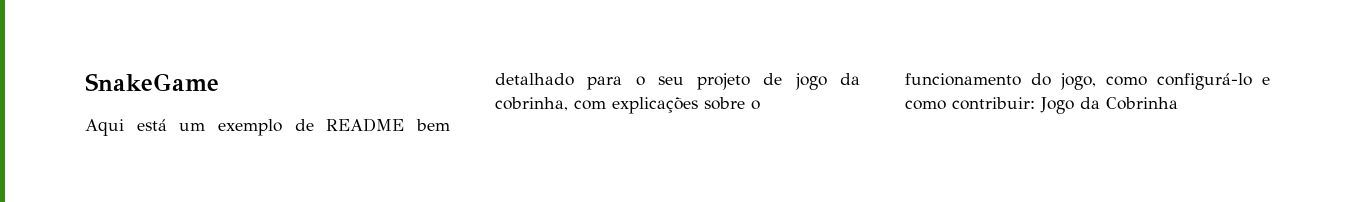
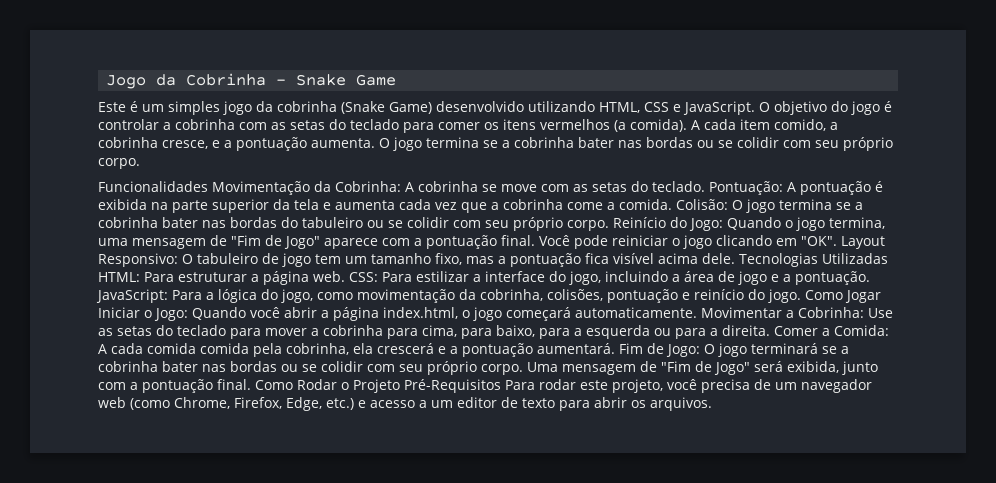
- SnakeGame
- Aqui está um exemplo de README bem detalhado para o seu projeto de jogo da cobrinha, com explicações sobre o funcionamento do jogo, como configurá-lo e como contribuir: Jogo da Cobrinha
+ Jogo da Cobrinha - Snake Game
+ Este é um simples jogo da cobrinha (Snake Game) desenvolvido utilizando HTML, CSS e JavaScript. O objetivo do jogo é controlar a cobrinha com as setas do teclado para comer os itens vermelhos (a comida). A cada item comido, a cobrinha cresce, e a pontuação aumenta. O jogo termina se a cobrinha bater nas bordas ou se colidir com seu próprio corpo.
+ Funcionalidades Movimentação da Cobrinha: A cobrinha se move com as setas do teclado. Pontuação: A pontuação é exibida na parte superior da tela e aumenta cada vez que a cobrinha come a comida. Colisão: O jogo termina se a cobrinha bater nas bordas do tabuleiro ou se colidir com seu próprio corpo. Reinício do Jogo: Quando o jogo termina, uma mensagem de "Fim de Jogo" aparece com a pontuação final. Você pode reiniciar o jogo clicando em "OK". Layout Responsivo: O tabuleiro de jogo tem um tamanho fixo, mas a pontuação fica visível acima dele. Tecnologias Utilizadas HTML: Para estruturar a página web. CSS: Para estilizar a interface do jogo, incluindo a área de jogo e a pontuação. JavaScript: Para a lógica do jogo, como movimentação da cobrinha, colisões, pontuação e reinício do jogo. Como Jogar Iniciar o Jogo: Quando você abrir a página index.html, o jogo começará automaticamente. Movimentar a Cobrinha: Use as setas do teclado para mover a cobrinha para cima, para baixo, para a esquerda ou para a direita. Comer a Comida: A cada comida comida pela cobrinha, ela crescerá e a pontuação aumentará. Fim de Jogo: O jogo terminará se a cobrinha bater nas bordas ou se colidir com seu próprio corpo. Uma mensagem de "Fim de Jogo" será exibida, junto com a pontuação final. Como Rodar o Projeto Pré-Requisitos Para rodar este projeto, você precisa de um navegador web (como Chrome, Firefox, Edge, etc.) e acesso a um editor de texto para abrir os arquivos.

